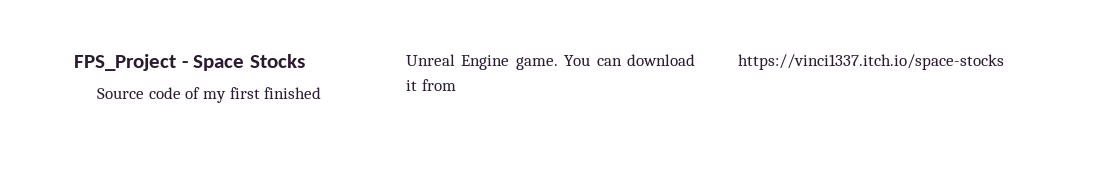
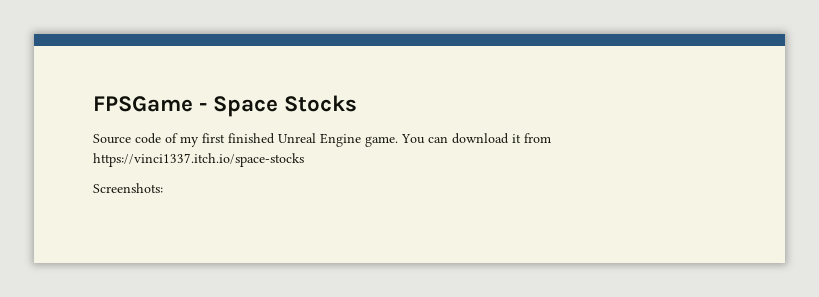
- FPS_Project - Space Stocks
+ FPSGame - Space Stocks
+ Screenshots:

